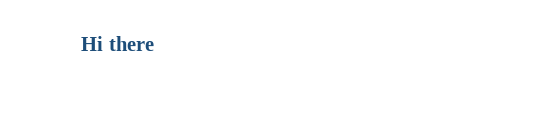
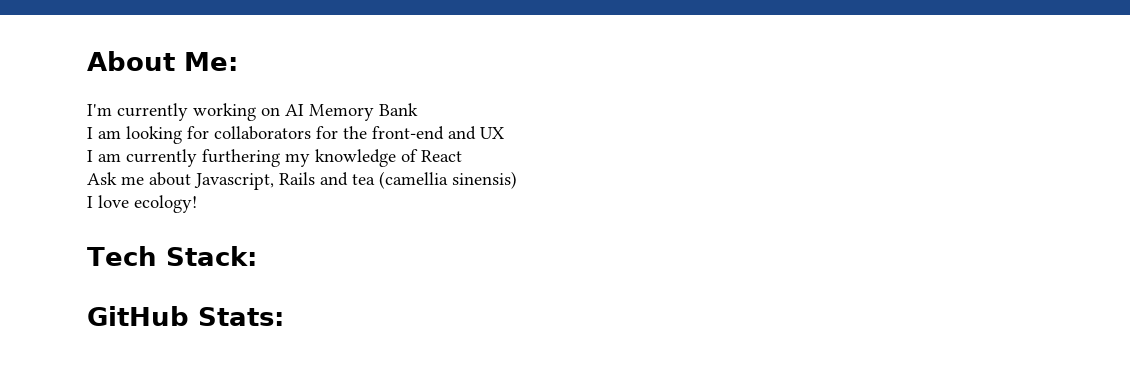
- Hi there
+ About Me:
+ I'm currently working on AI Memory Bank
+ I am looking for collaborators for the front-end and UX
+ I am currently furthering my knowledge of React
+ Ask me about Javascript, Rails and tea (camellia sinensis)
+ I love ecology!
+ Tech Stack:
+ GitHub Stats:

